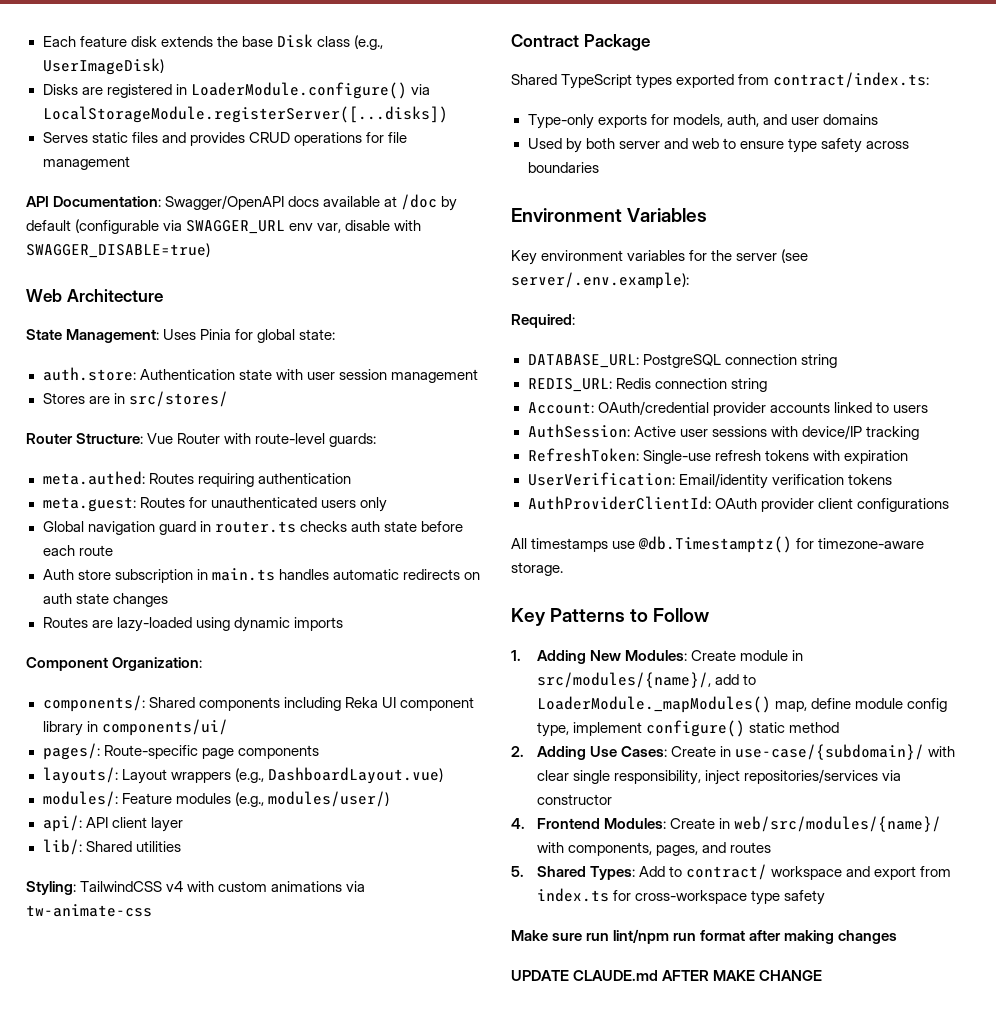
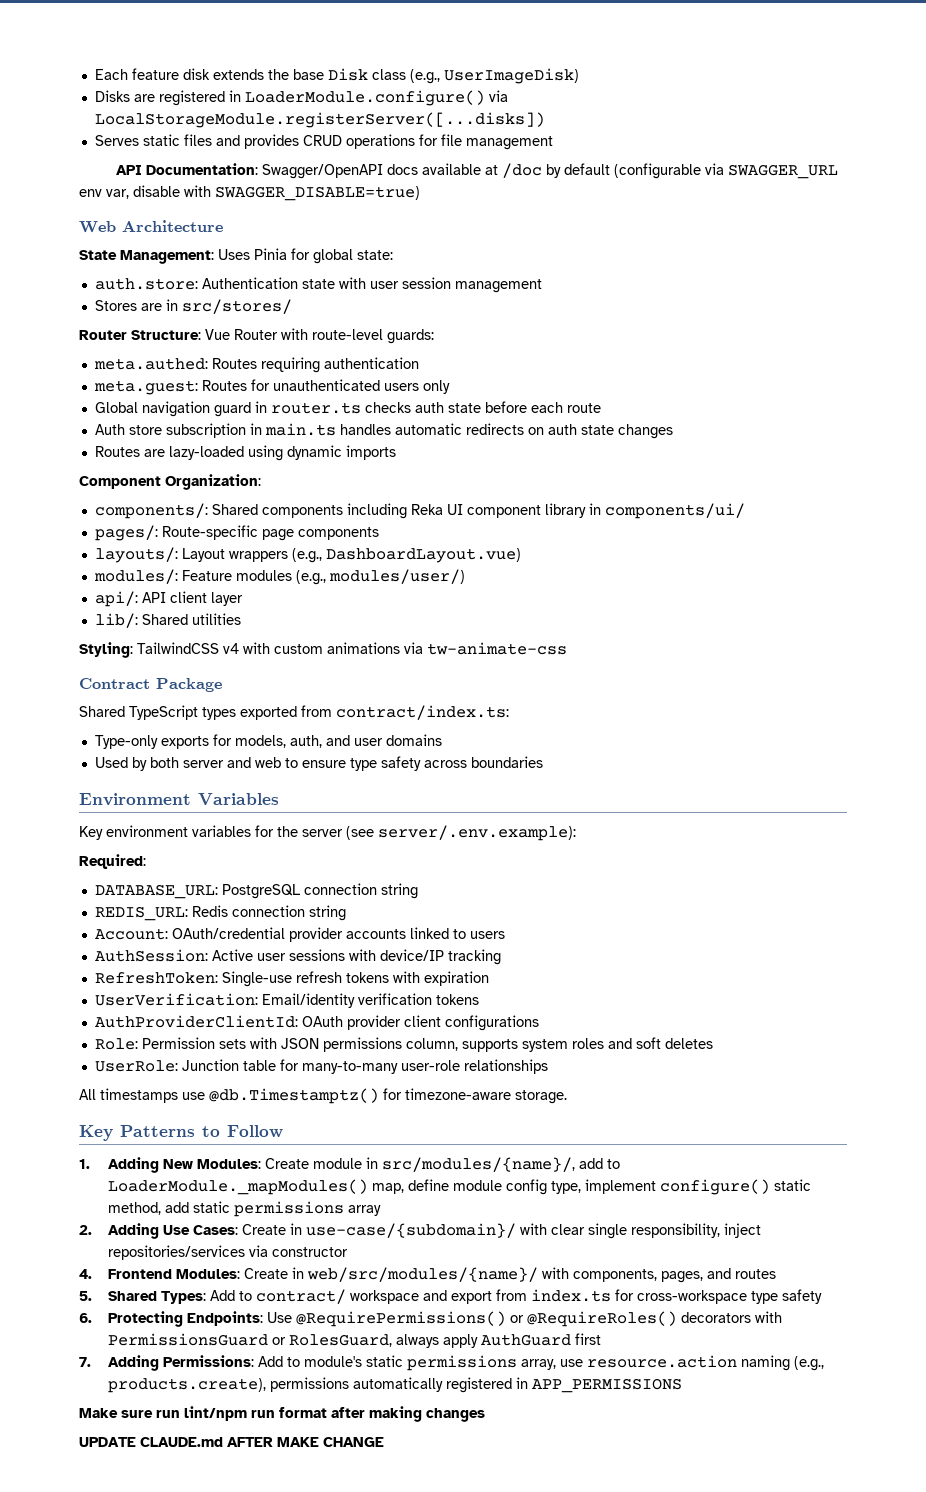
+ Role: Permission sets with JSON permissions column, supports system roles and soft deletes
+ UserRole: Junction table for many-to-many user-role relationships
- 1. Adding New Modules: Create module in src/modules/{name}/, add to LoaderModule._mapModules() map, define module config type, implement configure() static method
+ 1. Adding New Modules: Create module in src/modules/{name}/, add to LoaderModule._mapModules() map, define module config type, implement configure() static method, add static permissions array
+ 6. Protecting Endpoints: Use @RequirePermissions() or @RequireRoles() decorators with PermissionsGuard or RolesGuard, always apply AuthGuard first
+ 7. Adding Permissions: Add to module's static permissions array, use resource.action naming (e.g., products.create), permissions automatically registered in APP_PERMISSIONS

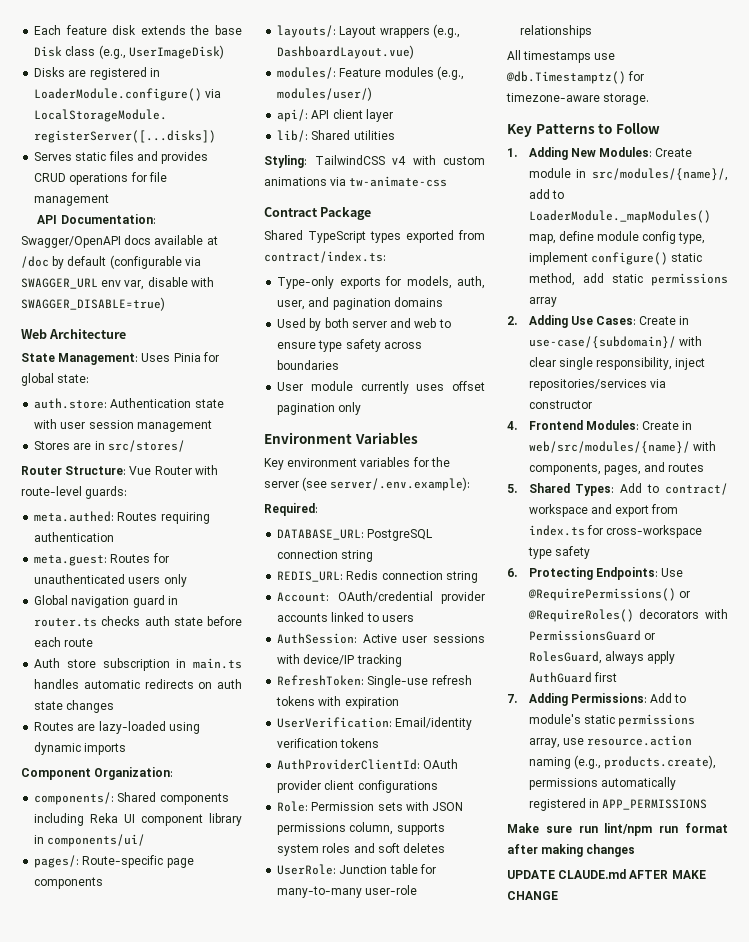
- Type-only exports for models, auth, and user domains
+ Type-only exports for models, auth, user, and pagination domains
+ User module currently uses offset pagination only

